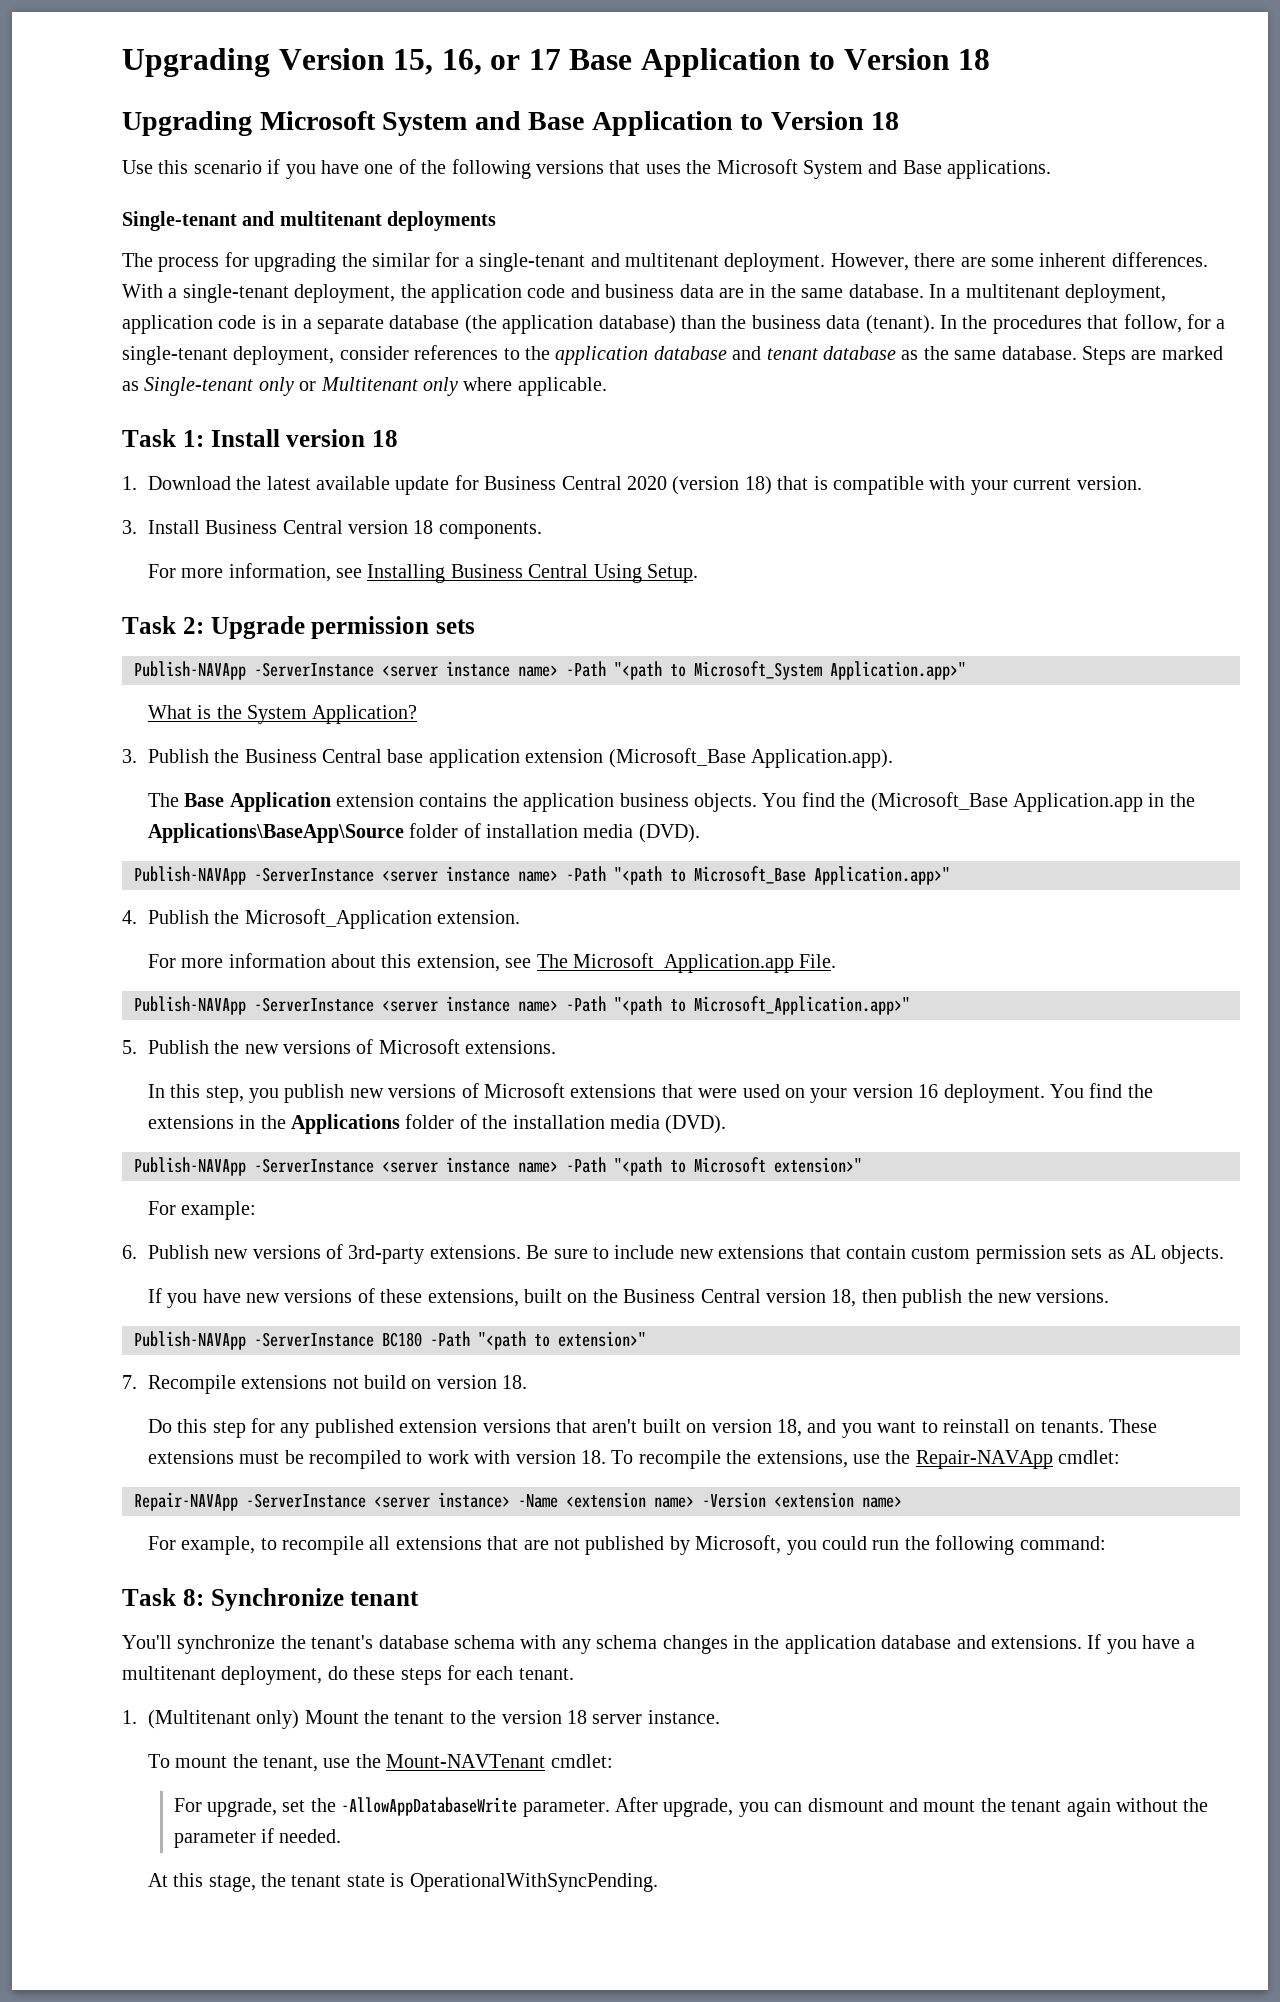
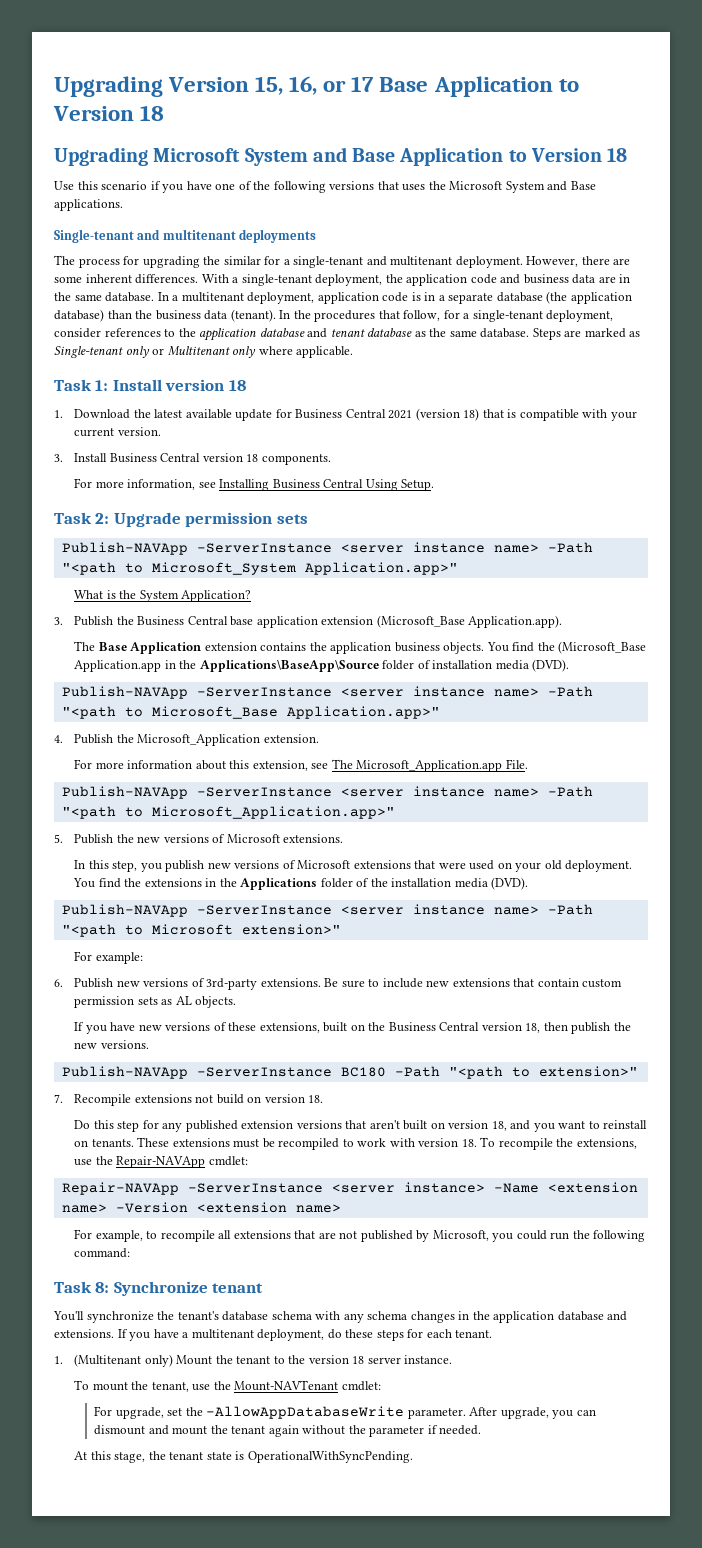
- 1. Download the latest available update for Business Central 2020 (version 18) that is compatible with your current version.
+ 1. Download the latest available update for Business Central 2021 (version 18) that is compatible with your current version.
- In this step, you publish new versions of Microsoft extensions that were used on your version 16 deployment.
+ In this step, you publish new versions of Microsoft extensions that were used on your old deployment.

